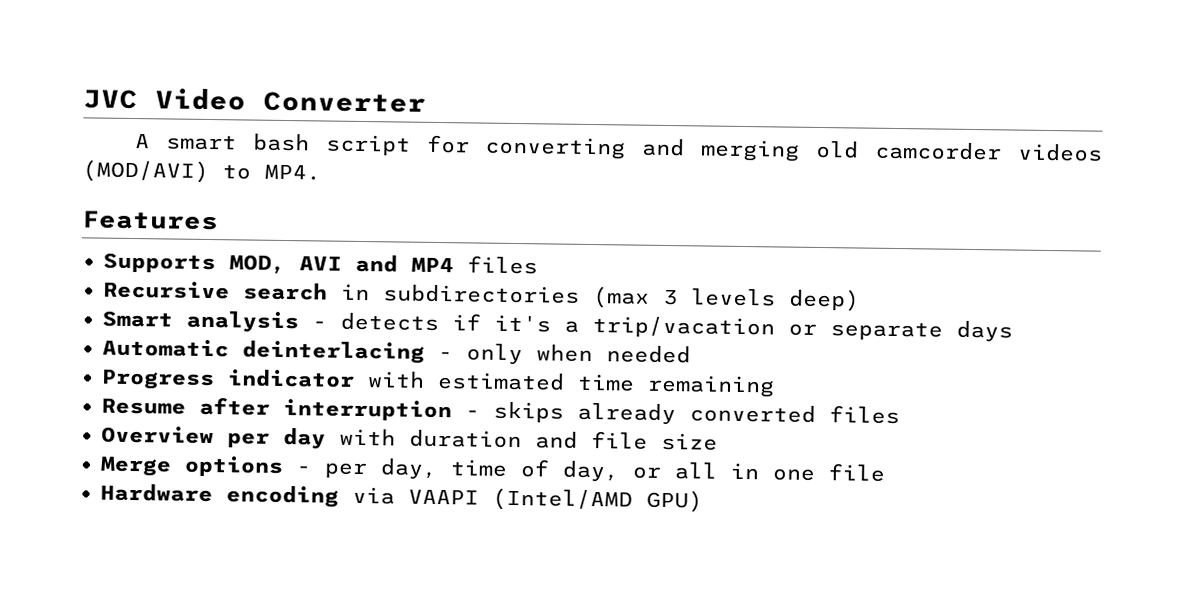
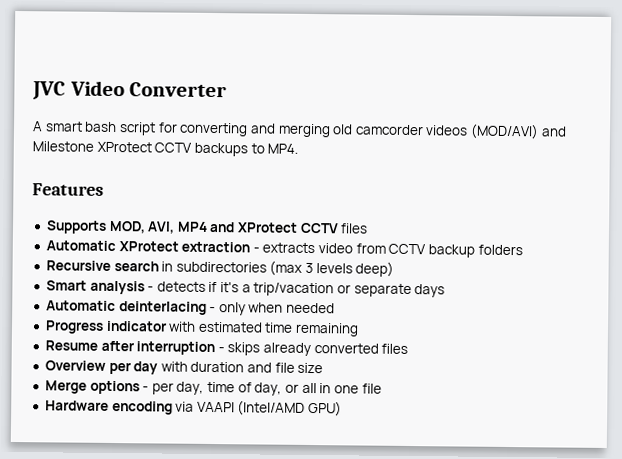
- A smart bash script for converting and merging old camcorder videos (MOD/AVI) to MP4.
+ A smart bash script for converting and merging old camcorder videos (MOD/AVI) and Milestone XProtect CCTV backups to MP4.
- Supports MOD, AVI and MP4 files
+ Supports MOD, AVI, MP4 and XProtect CCTV files
+ Automatic XProtect extraction - extracts video from CCTV backup folders

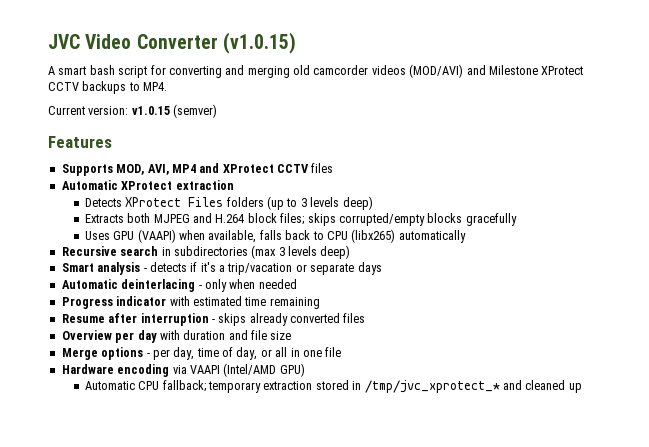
- JVC Video Converter
+ JVC Video Converter (v1.0.15)
+ Current version: v1.0.15 (semver)
- Automatic XProtect extraction - extracts video from CCTV backup folders
+ Automatic XProtect extraction
+ Detects XProtect Files folders (up to 3 levels deep)
+ Extracts both MJPEG and H.264 block files; skips corrupted/empty blocks gracefully
+ Uses GPU (VAAPI) when available, falls back to CPU (libx265) automatically
+ Automatic CPU fallback; temporary extraction stored in /tmp/jvc_xprotect_* and cleaned up

